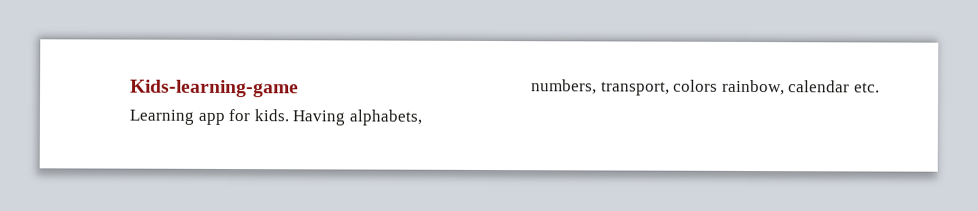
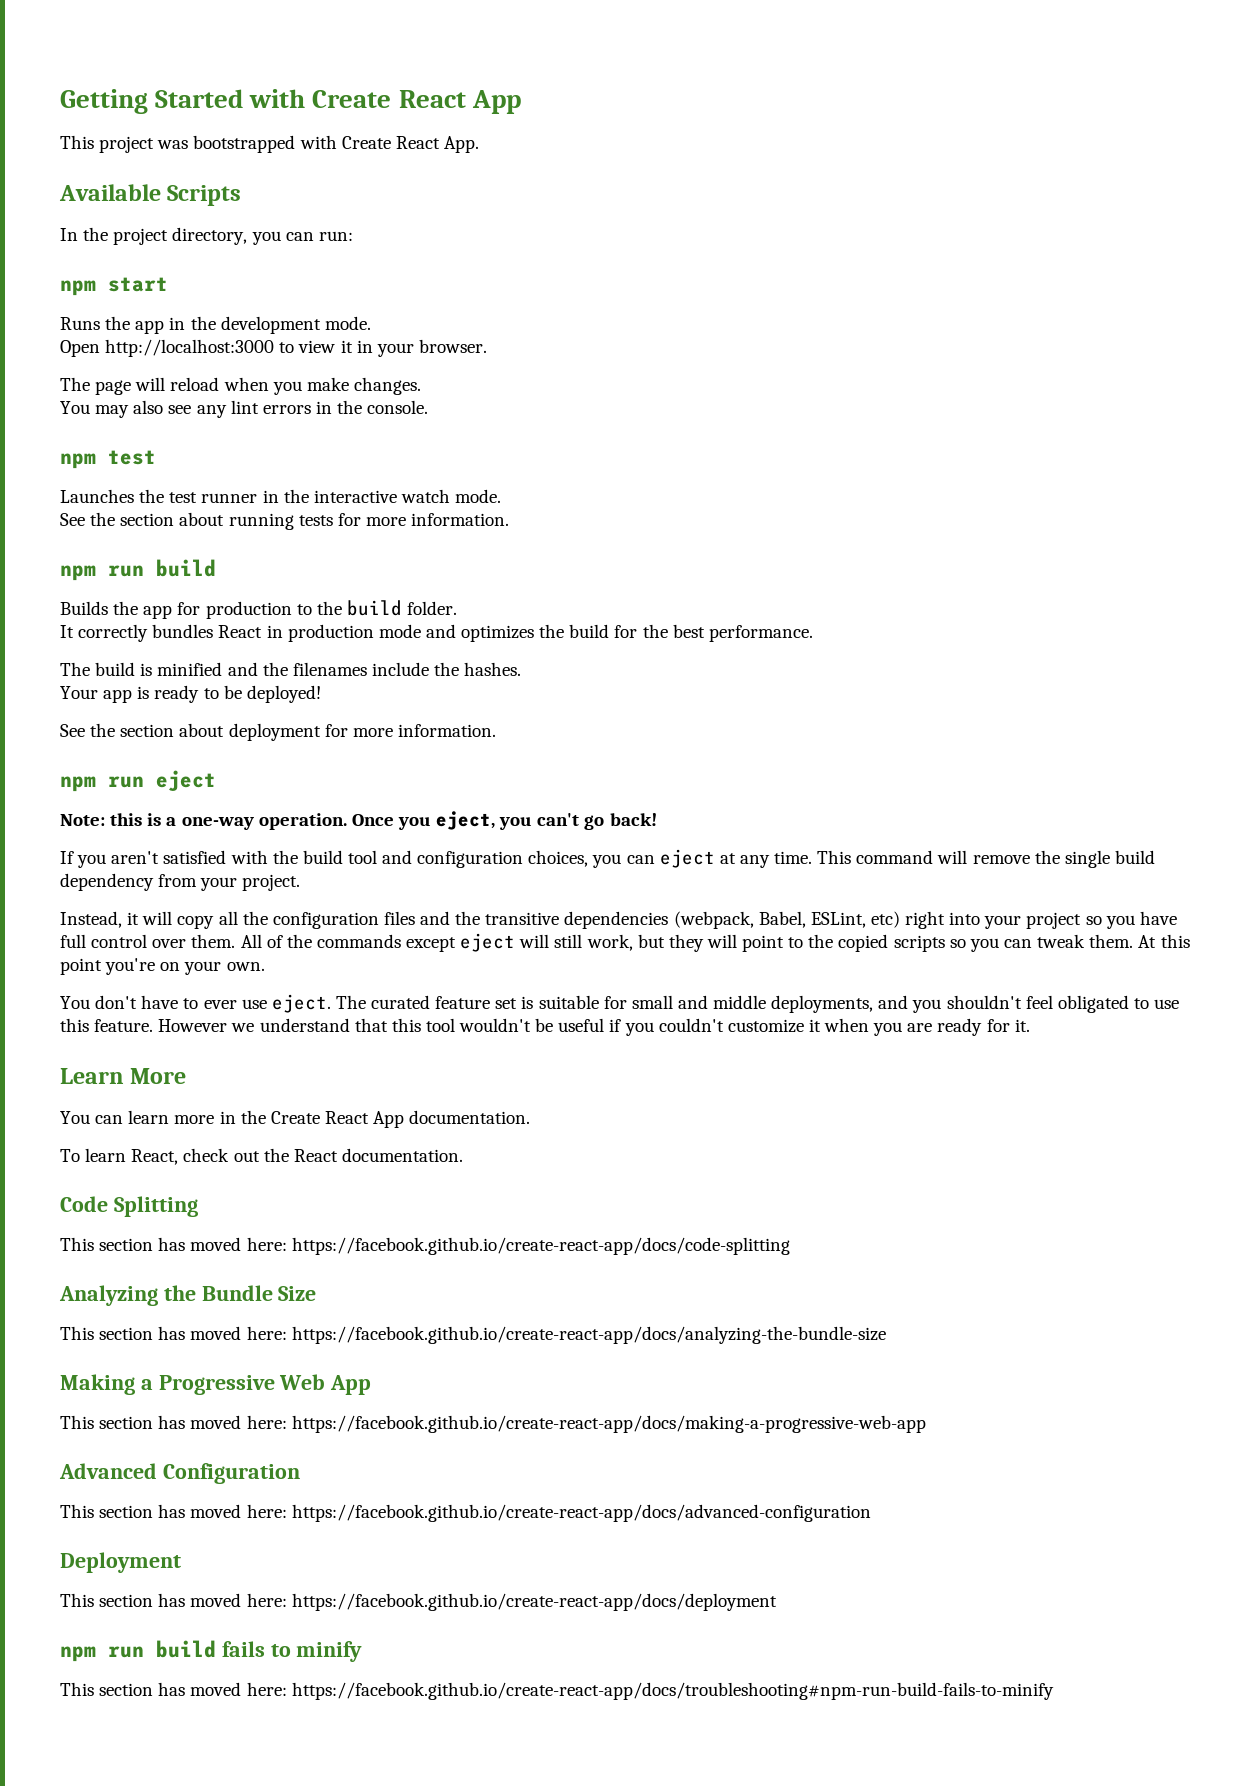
- Kids-learning-game
- Learning app for kids. Having alphabets, numbers, transport, colors rainbow, calendar etc.
+ Getting Started with Create React App
+ This project was bootstrapped with Create React App.
+ Available Scripts
+ In the project directory, you can run:
+ npm start
+ Runs the app in the development mode.
+ Open http://localhost:3000 to view it in your browser.
+ The page will reload when you make changes.
+ You may also see any lint errors in the console.
+ npm test
+ Launches the test runner in the interactive watch mode.
+ See the section about running tests for more information.
+ npm run build
+ Builds the app for production to the build folder.
+ It correctly bundles React in production mode and optimizes the build for the best performance.
+ The build is minified and the filenames include the hashes.
+ Your app is ready to be deployed!
+ See the section about deployment for more information.
+ npm run eject
+ Note: this is a one-way operation. Once you eject, you can't go back!
+ If you aren't satisfied with the build tool and configuration choices, you can eject at any time. This command will remove the single build dependency from your project.
+ Instead, it will copy all the configuration files and the transitive dependencies (webpack, Babel, ESLint, etc) right into your project so you have full control over them. All of the commands except eject will still work, but they will point to the copied scripts so you can tweak them. At this point you're on your own.
+ You don't have to ever use eject. The curated feature set is suitable for small and middle deployments, and you shouldn't feel obligated to use this feature. However we understand that this tool wouldn't be useful if you couldn't customize it when you are ready for it.
+ Learn More
+ You can learn more in the Create React App documentation.
+ To learn React, check out the React documentation.
+ Code Splitting
+ This section has moved here: https://facebook.github.io/create-react-app/docs/code-splitting
+ Analyzing the Bundle Size
+ This section has moved here: https://facebook.github.io/create-react-app/docs/analyzing-the-bundle-size
+ Making a Progressive Web App
+ This section has moved here: https://facebook.github.io/create-react-app/docs/making-a-progressive-web-app
+ Advanced Configuration
+ This section has moved here: https://facebook.github.io/create-react-app/docs/advanced-configuration
+ Deployment
+ This section has moved here: https://facebook.github.io/create-react-app/docs/deployment
+ npm run build fails to minify
+ This section has moved here: https://facebook.github.io/create-react-app/docs/troubleshooting#npm-run-build-fails-to-minify

